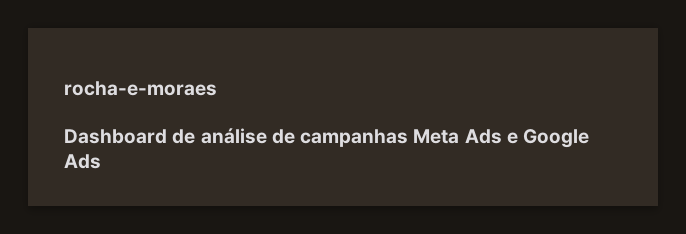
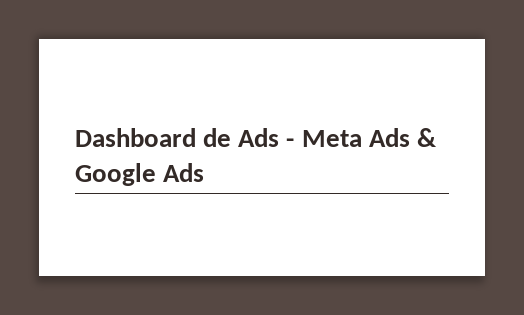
- rocha-e-moraes
- Dashboard de análise de campanhas Meta Ads e Google Ads
+ Dashboard de Ads - Meta Ads & Google Ads

